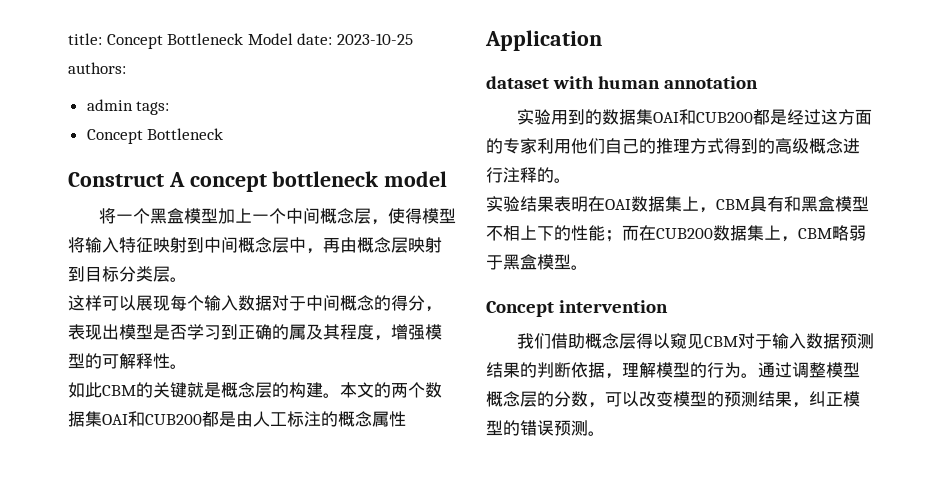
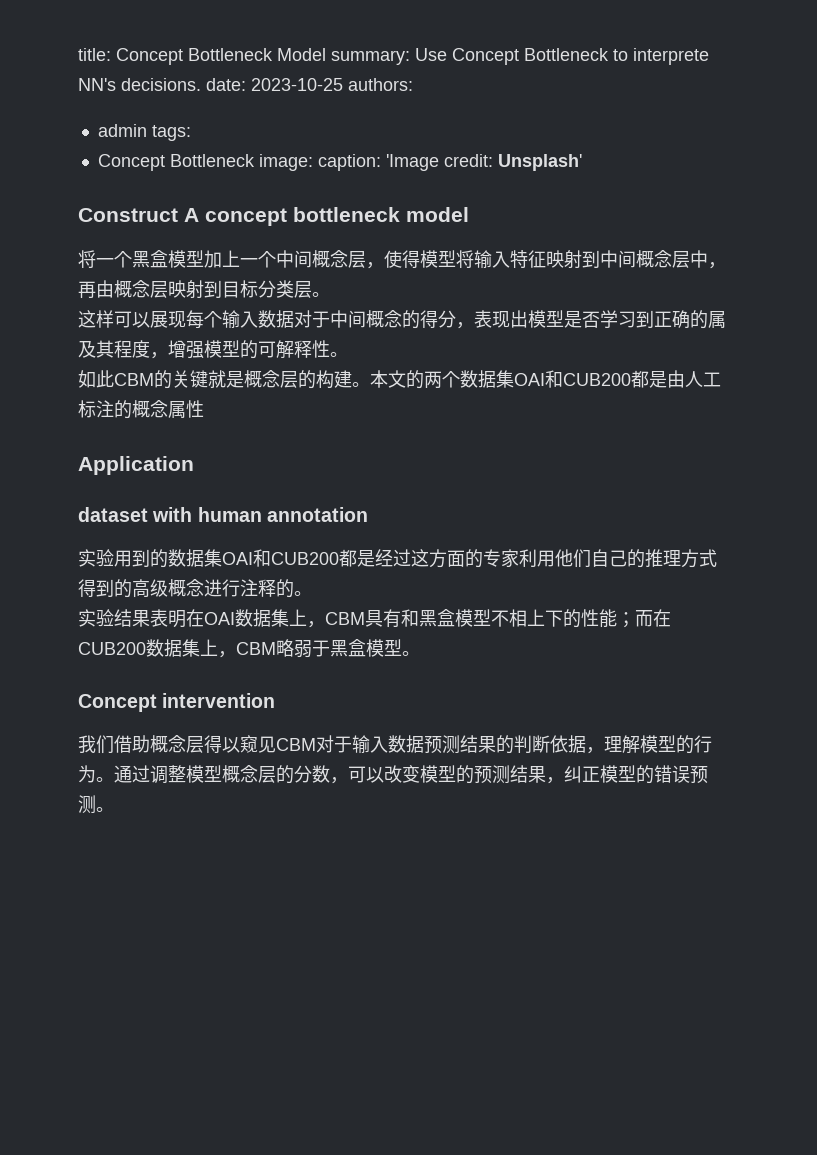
- title: Concept Bottleneck Model date: 2023-10-25 authors:
+ title: Concept Bottleneck Model summary: Use Concept Bottleneck to interprete NN's decisions. date: 2023-10-25 authors:
  admin tags:
- Concept Bottleneck
+ Concept Bottleneck image: caption: 'Image credit: Unsplash'

